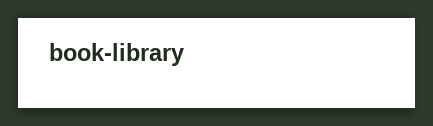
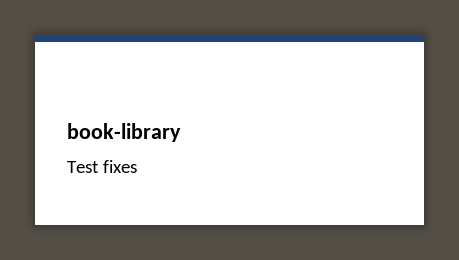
+ Test fixes

